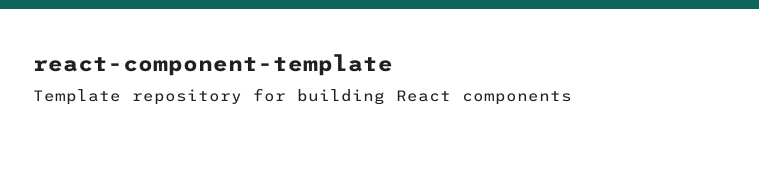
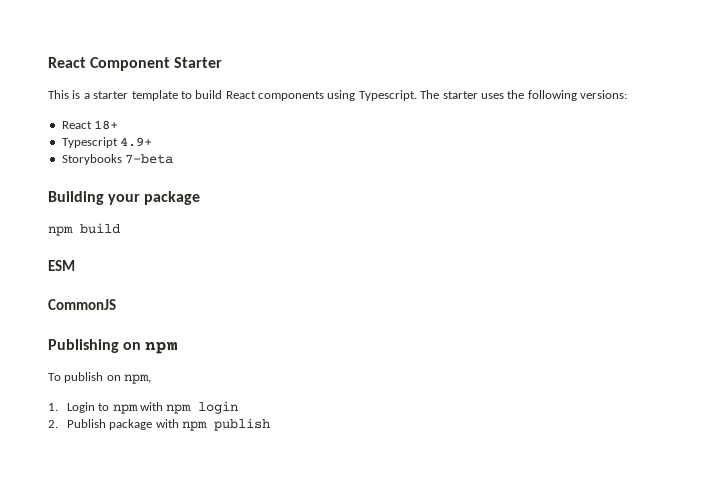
- react-component-template
- Template repository for building React components
+ React Component Starter
+ This is a starter template to build React components using Typescript. The starter uses the following versions:
+ React 18+
+ Typescript 4.9+
+ Storybooks 7-beta
+ Building your package
+ npm build
+ ESM
+ CommonJS
+ Publishing on npm
+ To publish on npm,
+ 1. Login to npm with npm login
+ 2. Publish package with npm publish

